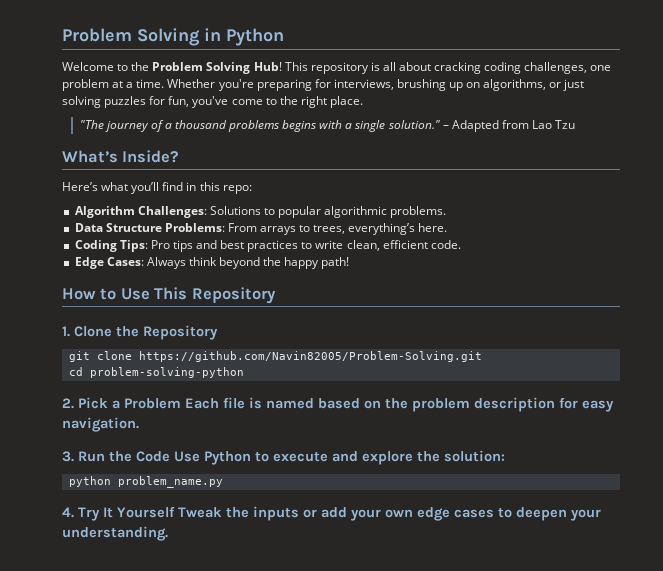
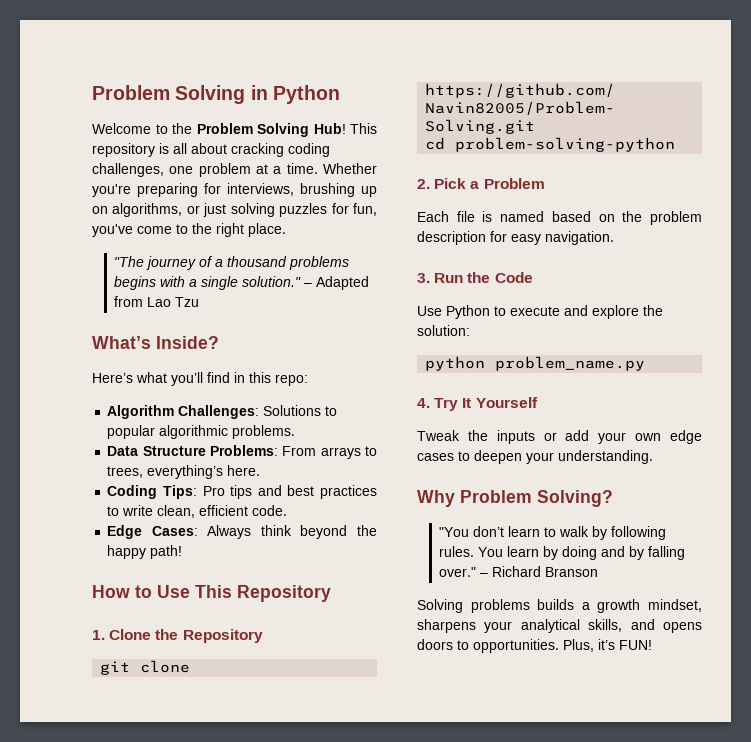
- 2. Pick a Problem Each file is named based on the problem description for easy navigation.
+ 2. Pick a Problem
+ Each file is named based on the problem description for easy navigation.
- 3. Run the Code Use Python to execute and explore the solution:
+ 3. Run the Code
+ Use Python to execute and explore the solution:
- 4. Try It Yourself Tweak the inputs or add your own edge cases to deepen your understanding.
+ 4. Try It Yourself
+ Tweak the inputs or add your own edge cases to deepen your understanding.
+ Why Problem Solving?
+ "You don’t learn to walk by following rules. You learn by doing and by falling over." – Richard Branson
+ Solving problems builds a growth mindset, sharpens your analytical skills, and opens doors to opportunities. Plus, it’s FUN!

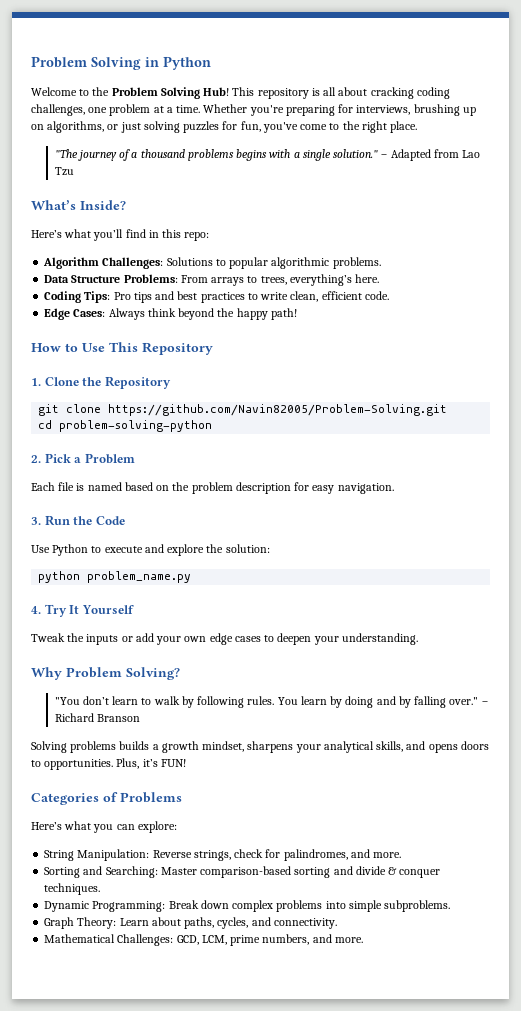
+ Categories of Problems
+ Here’s what you can explore:
+ String Manipulation: Reverse strings, check for palindromes, and more.
+ Sorting and Searching: Master comparison-based sorting and divide & conquer techniques.
+ Dynamic Programming: Break down complex problems into simple subproblems.
+ Graph Theory: Learn about paths, cycles, and connectivity.
+ Mathematical Challenges: GCD, LCM, prime numbers, and more.

